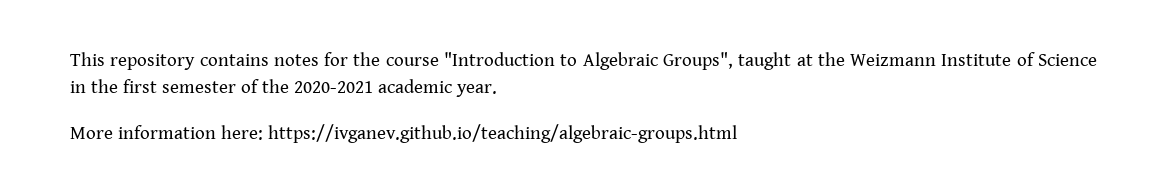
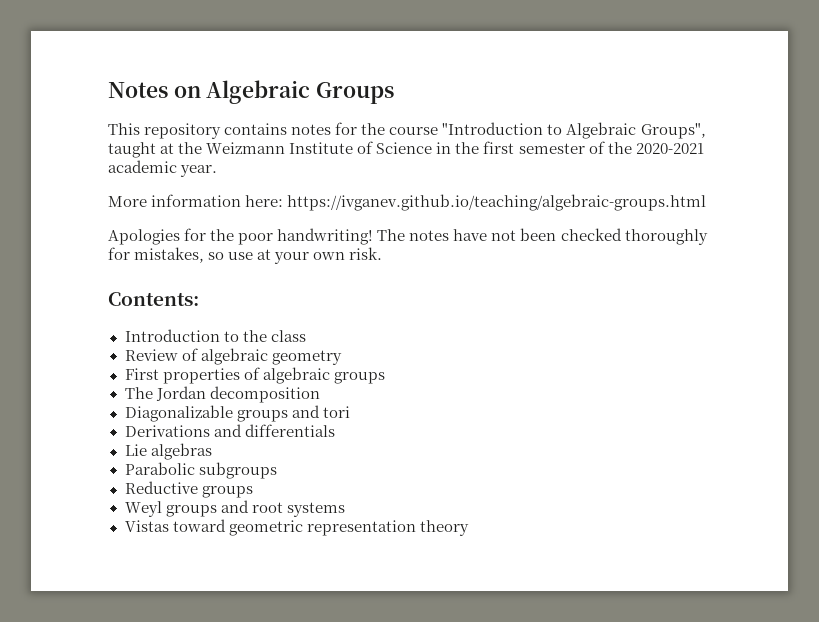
+ Notes on Algebraic Groups
+ Apologies for the poor handwriting! The notes have not been checked thoroughly for mistakes, so use at your own risk.
+ Contents:
+ Introduction to the class
+ Review of algebraic geometry
+ First properties of algebraic groups
+ The Jordan decomposition
+ Diagonalizable groups and tori
+ Derivations and differentials
+ Lie algebras
+ Parabolic subgroups
+ Reductive groups
+ Weyl groups and root systems
+ Vistas toward geometric representation theory

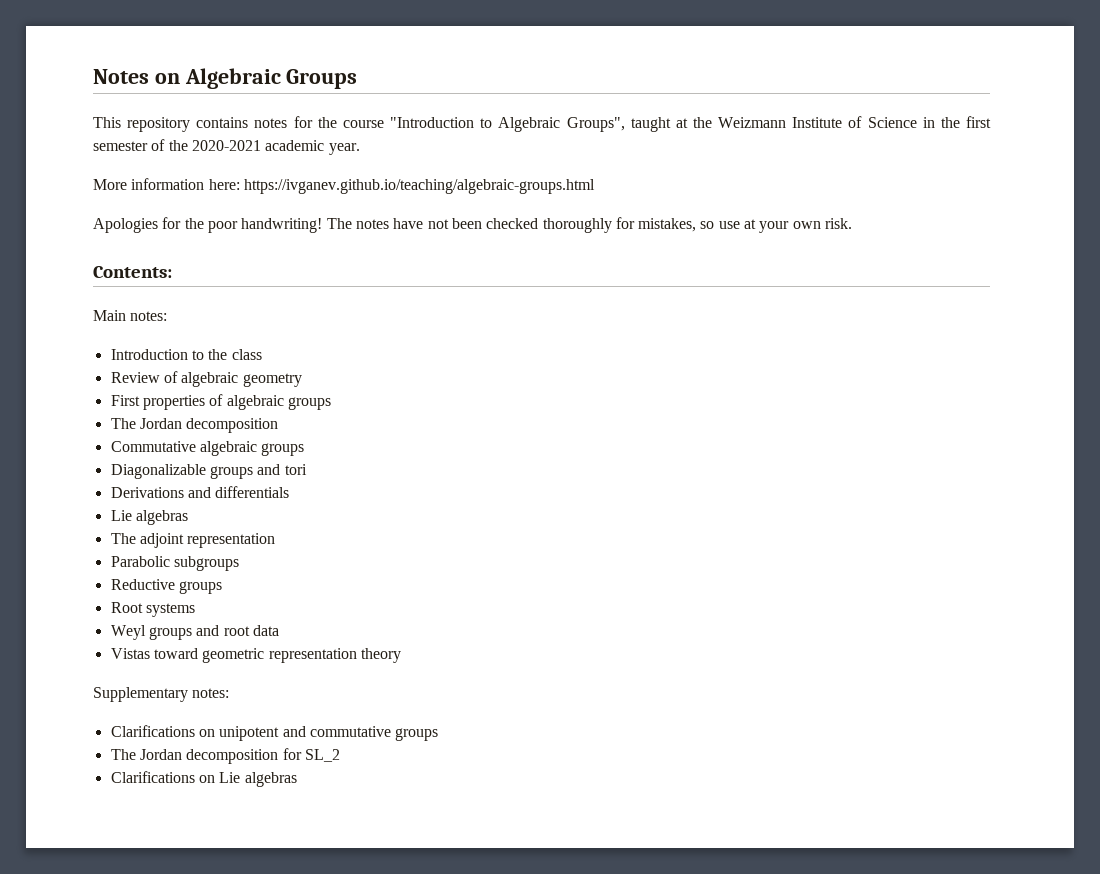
+ Main notes:
+ Commutative algebraic groups
+ The adjoint representation
+ Root systems
- Weyl groups and root systems
+ Weyl groups and root data
+ Supplementary notes:
+ Clarifications on unipotent and commutative groups
+ The Jordan decomposition for SL_2
+ Clarifications on Lie algebras

